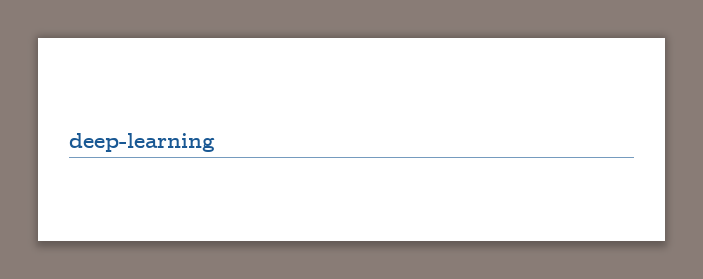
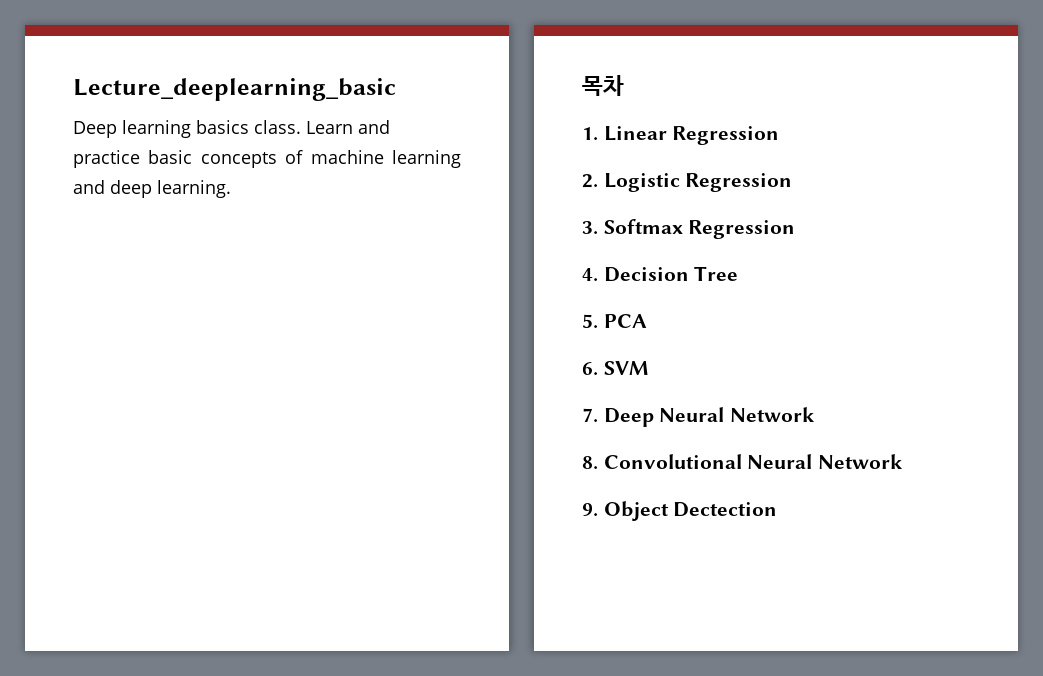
- deep-learning
+ Lecture_deeplearning_basic
+ Deep learning basics class. Learn and practice basic concepts of machine learning and deep learning.
+ 목차
+ 1. Linear Regression
+ 2. Logistic Regression
+ 3. Softmax Regression
+ 4. Decision Tree
+ 5. PCA
+ 6. SVM
+ 7. Deep Neural Network
+ 8. Convolutional Neural Network
+ 9. Object Dectection

